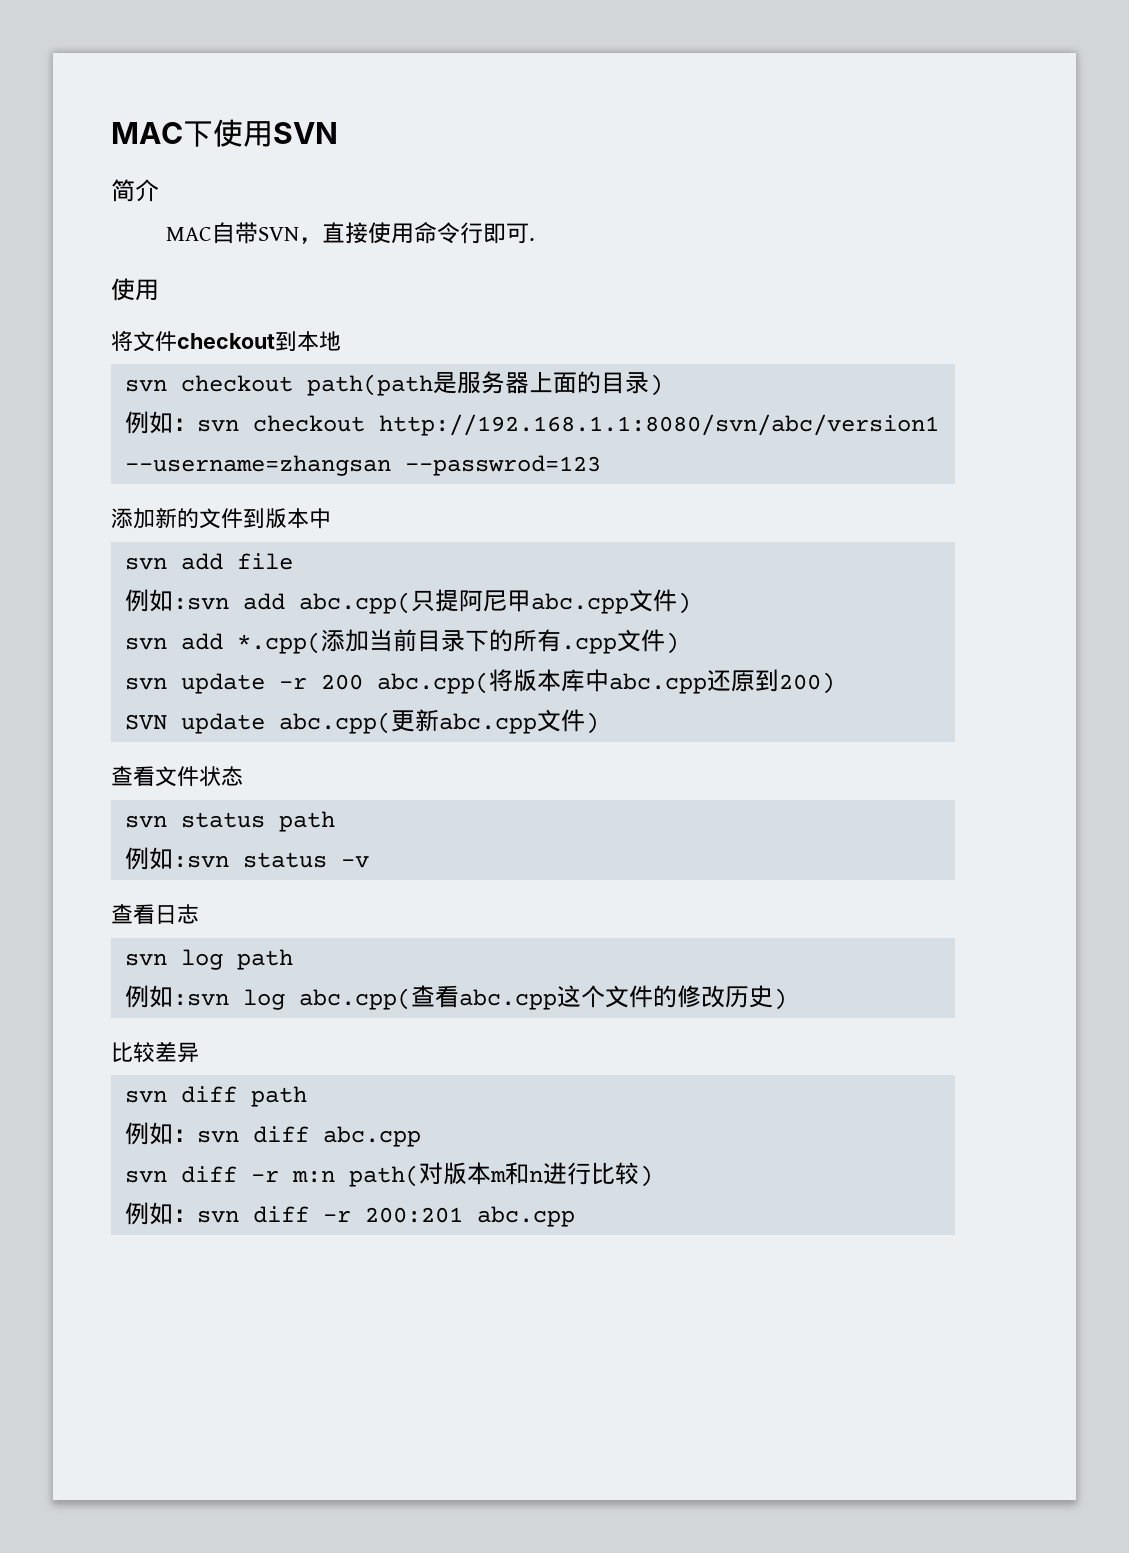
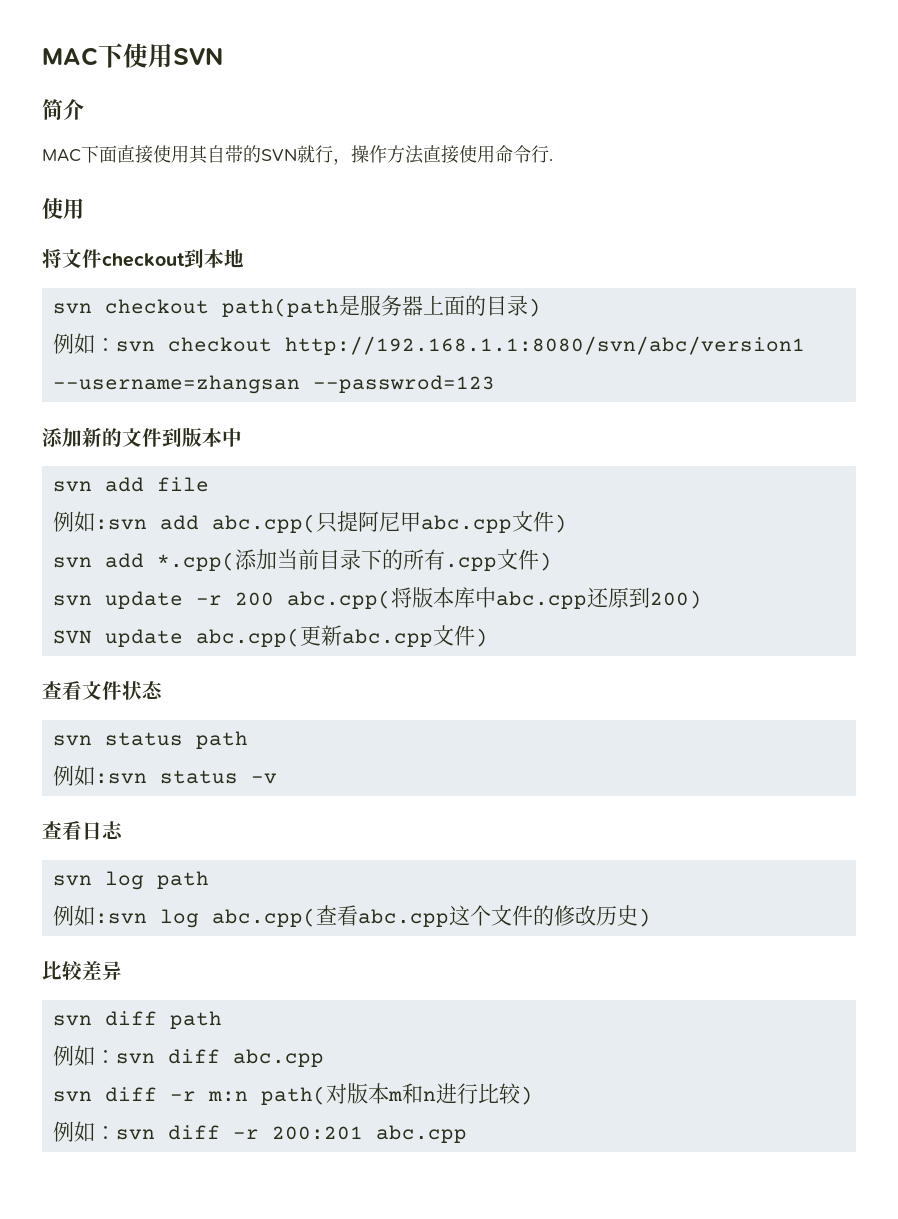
- MAC自带SVN，直接使用命令行即可.
+ MAC下面直接使用其自带的SVN就行，操作方法直接使用命令行.

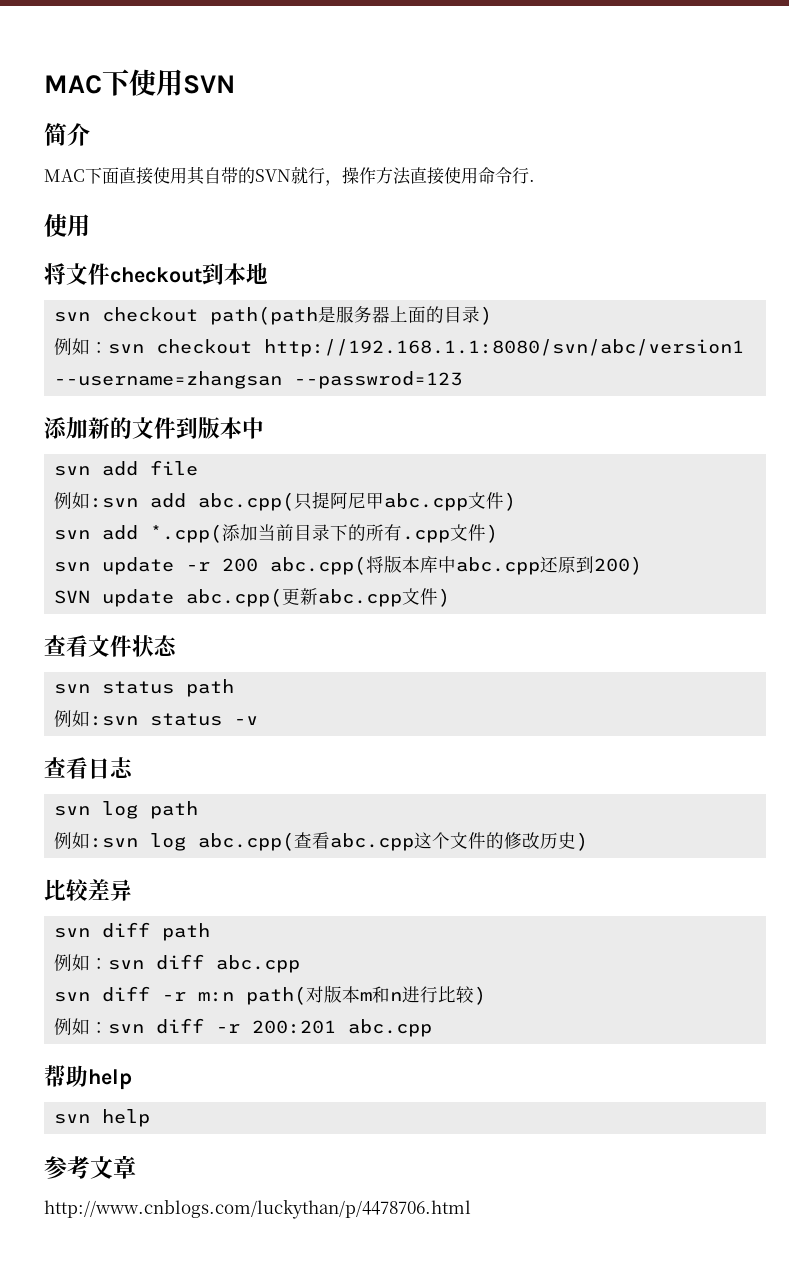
+ 帮助help
+ svn help
+ 参考文章
+ http://www.cnblogs.com/luckythan/p/4478706.html

